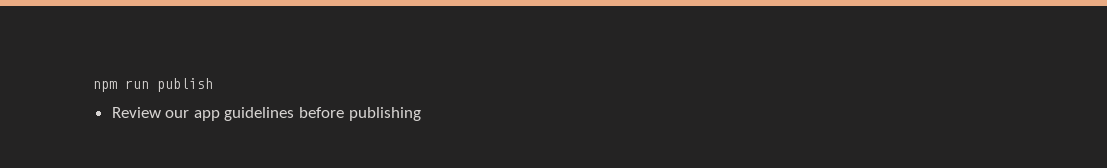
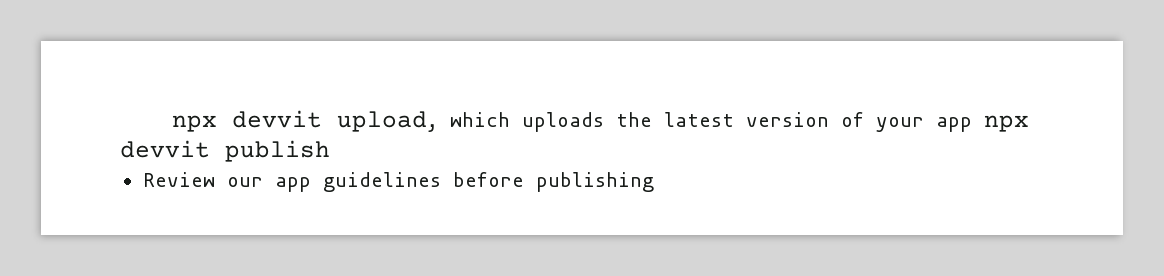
- npm run publish
+ npx devvit upload, which uploads the latest version of your app npx devvit publish

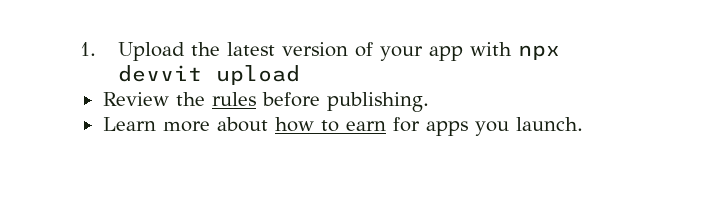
- npx devvit upload, which uploads the latest version of your app npx devvit publish
+ 1. Upload the latest version of your app with npx devvit upload
- Review our app guidelines before publishing
+ Review the rules before publishing.
+ Learn more about how to earn for apps you launch.

